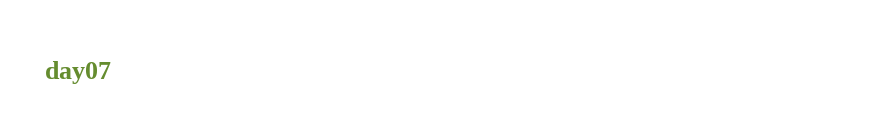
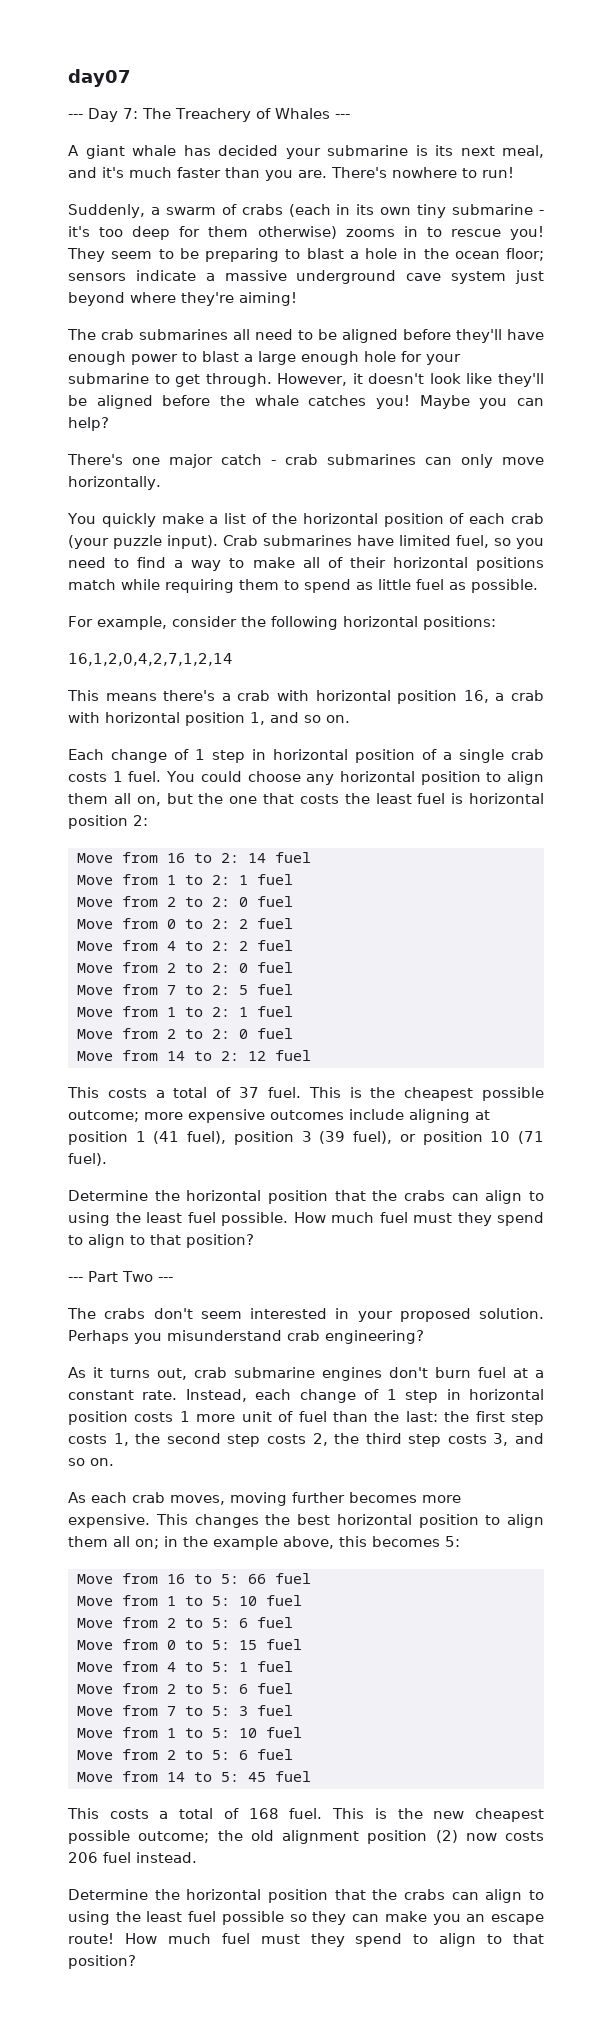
+ --- Day 7: The Treachery of Whales ---
+ A giant whale has decided your submarine is its next meal, and it's much faster than you are. There's nowhere to run!
+ Suddenly, a swarm of crabs (each in its own tiny submarine - it's too deep for them otherwise) zooms in to rescue you! They seem to be preparing to blast a hole in the ocean floor; sensors indicate a massive underground cave system just beyond where they're aiming!
+ The crab submarines all need to be aligned before they'll have enough power to blast a large enough hole for your submarine to get through. However, it doesn't look like they'll be aligned before the whale catches you! Maybe you can help?
+ There's one major catch - crab submarines can only move horizontally.
+ You quickly make a list of the horizontal position of each crab (your puzzle input). Crab submarines have limited fuel, so you need to find a way to make all of their horizontal positions match while requiring them to spend as little fuel as possible.
+ For example, consider the following horizontal positions:
+ 16,1,2,0,4,2,7,1,2,14
+ This means there's a crab with horizontal position 16, a crab with horizontal position 1, and so on.
+ Each change of 1 step in horizontal position of a single crab costs 1 fuel. You could choose any horizontal position to align them all on, but the one that costs the least fuel is horizontal position 2:
+ Move from 16 to 2: 14 fuel
+ Move from 1 to 2: 1 fuel
+ Move from 2 to 2: 0 fuel
+ Move from 0 to 2: 2 fuel
+ Move from 4 to 2: 2 fuel
+ Move from 2 to 2: 0 fuel
+ Move from 7 to 2: 5 fuel
+ Move from 1 to 2: 1 fuel
+ Move from 2 to 2: 0 fuel
+ Move from 14 to 2: 12 fuel
+ This costs a total of 37 fuel. This is the cheapest possible outcome; more expensive outcomes include aligning at position 1 (41 fuel), position 3 (39 fuel), or position 10 (71 fuel).
+ Determine the horizontal position that the crabs can align to using the least fuel possible. How much fuel must they spend to align to that position?
+ --- Part Two ---
+ The crabs don't seem interested in your proposed solution. Perhaps you misunderstand crab engineering?
+ As it turns out, crab submarine engines don't burn fuel at a constant rate. Instead, each change of 1 step in horizontal position costs 1 more unit of fuel than the last: the first step costs 1, the second step costs 2, the third step costs 3, and so on.
+ As each crab moves, moving further becomes more expensive. This changes the best horizontal position to align them all on; in the example above, this becomes 5:
+ Move from 16 to 5: 66 fuel
+ Move from 1 to 5: 10 fuel
+ Move from 2 to 5: 6 fuel
+ Move from 0 to 5: 15 fuel
+ Move from 4 to 5: 1 fuel
+ Move from 2 to 5: 6 fuel
+ Move from 7 to 5: 3 fuel
+ Move from 1 to 5: 10 fuel
+ Move from 2 to 5: 6 fuel
+ Move from 14 to 5: 45 fuel
+ This costs a total of 168 fuel. This is the new cheapest possible outcome; the old alignment position (2) now costs 206 fuel instead.
+ Determine the horizontal position that the crabs can align to using the least fuel possible so they can make you an escape route! How much fuel must they spend to align to that position?

